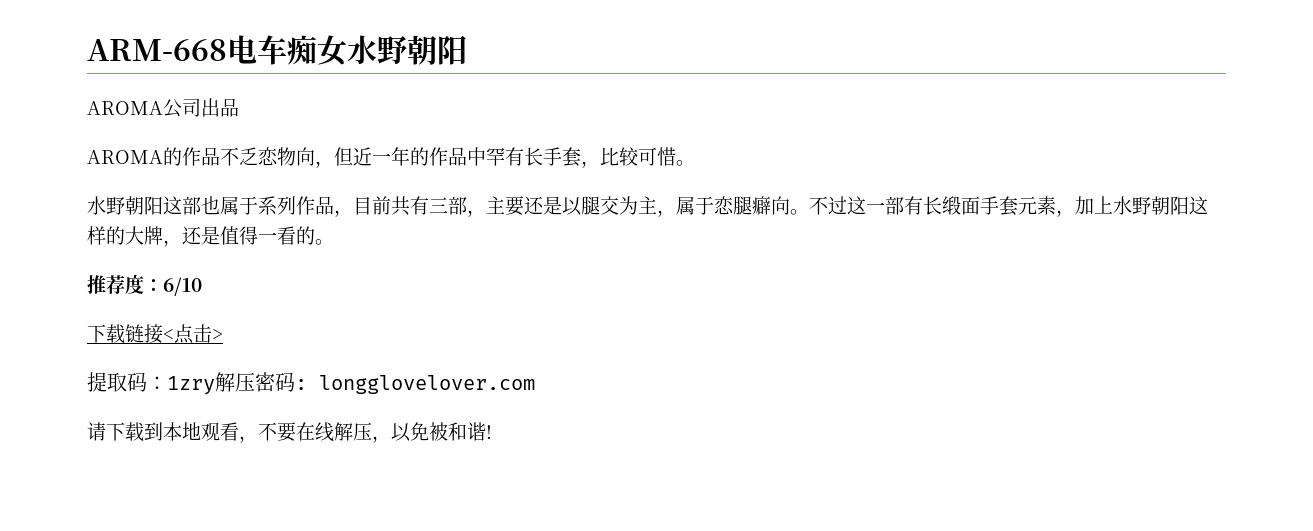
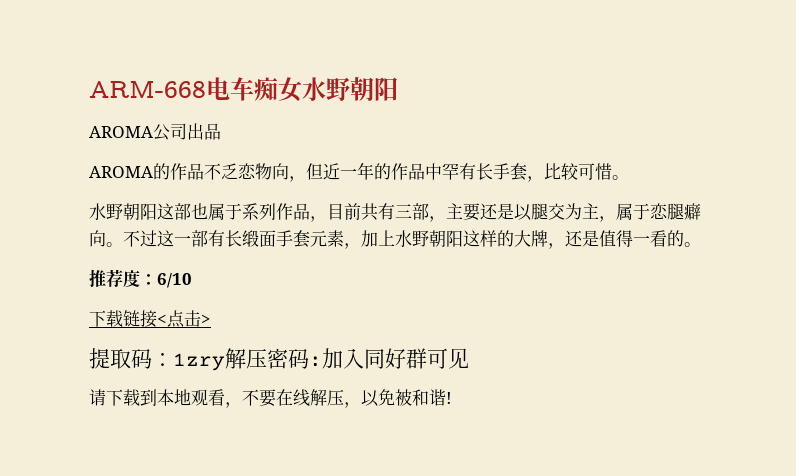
- 提取码：1zry解压密码: longglovelover.com
+ 提取码：1zry解压密码:加入同好群可见

